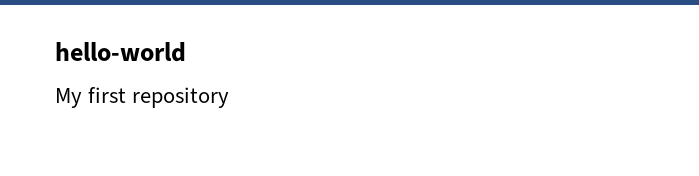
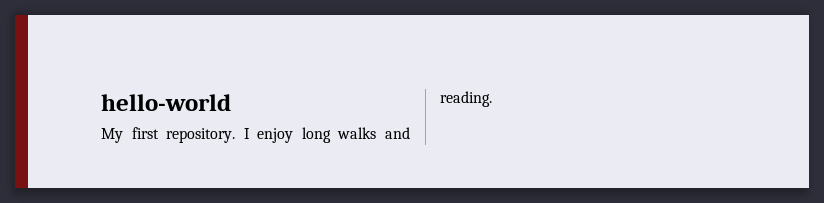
- My first repository
+ My first repository. I enjoy long walks and reading.

